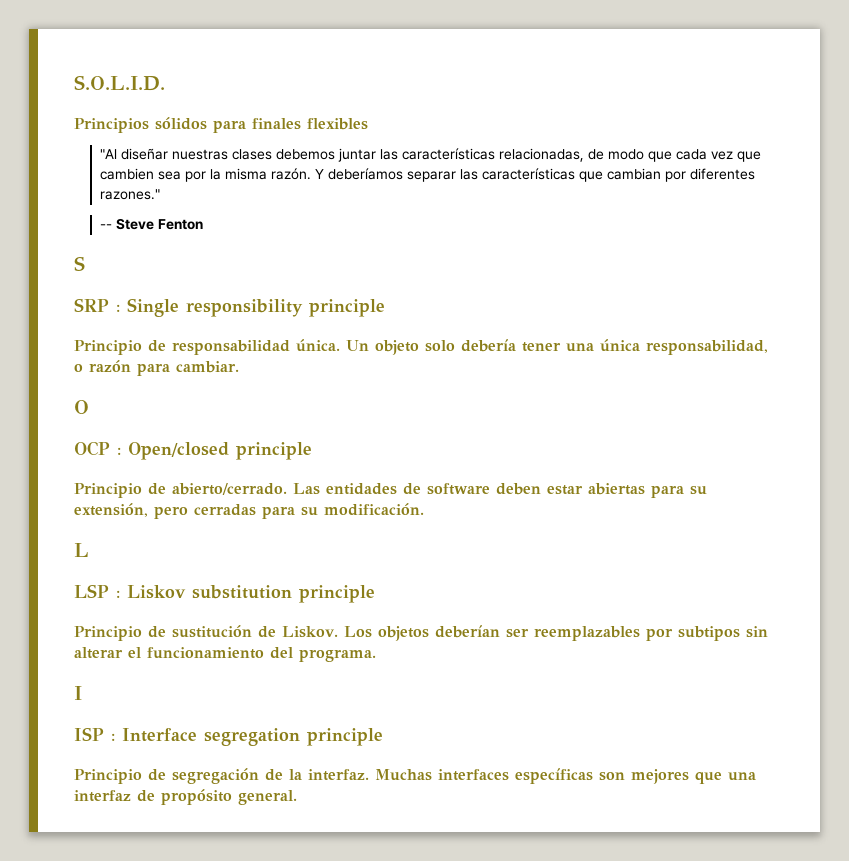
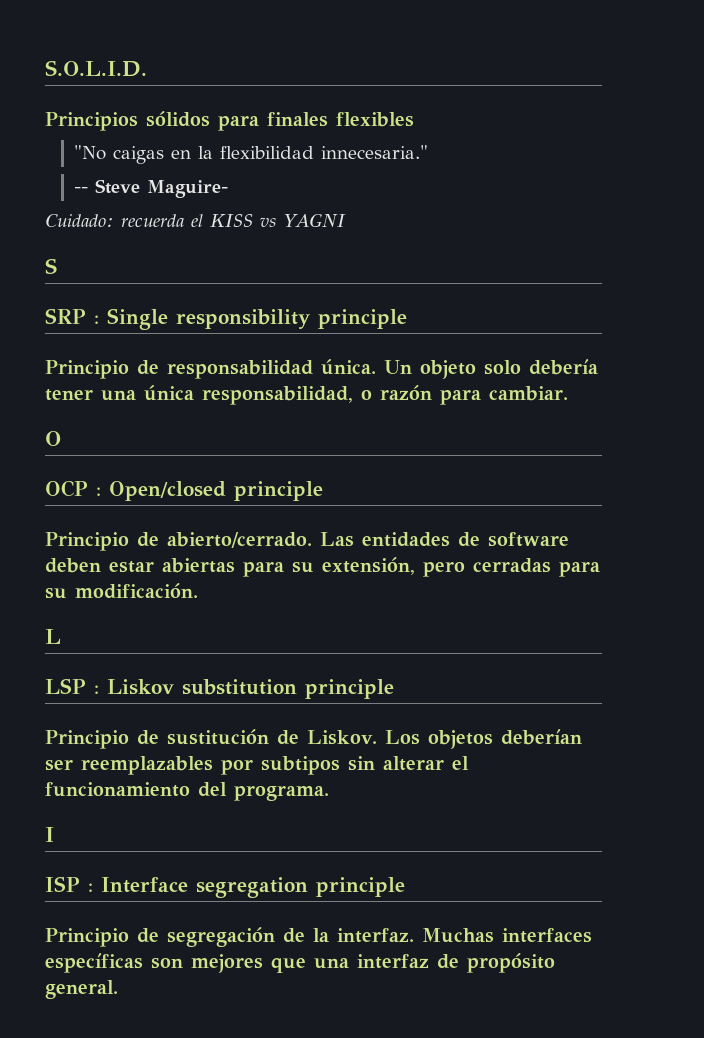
- "Al diseñar nuestras clases debemos juntar las características relacionadas, de modo que cada vez que cambien sea por la misma razón. Y deberíamos separar las características que cambian por diferentes razones."
- -- Steve Fenton
+ "No caigas en la flexibilidad innecesaria."
+ -- Steve Maguire-
+ Cuidado: recuerda el KISS vs YAGNI

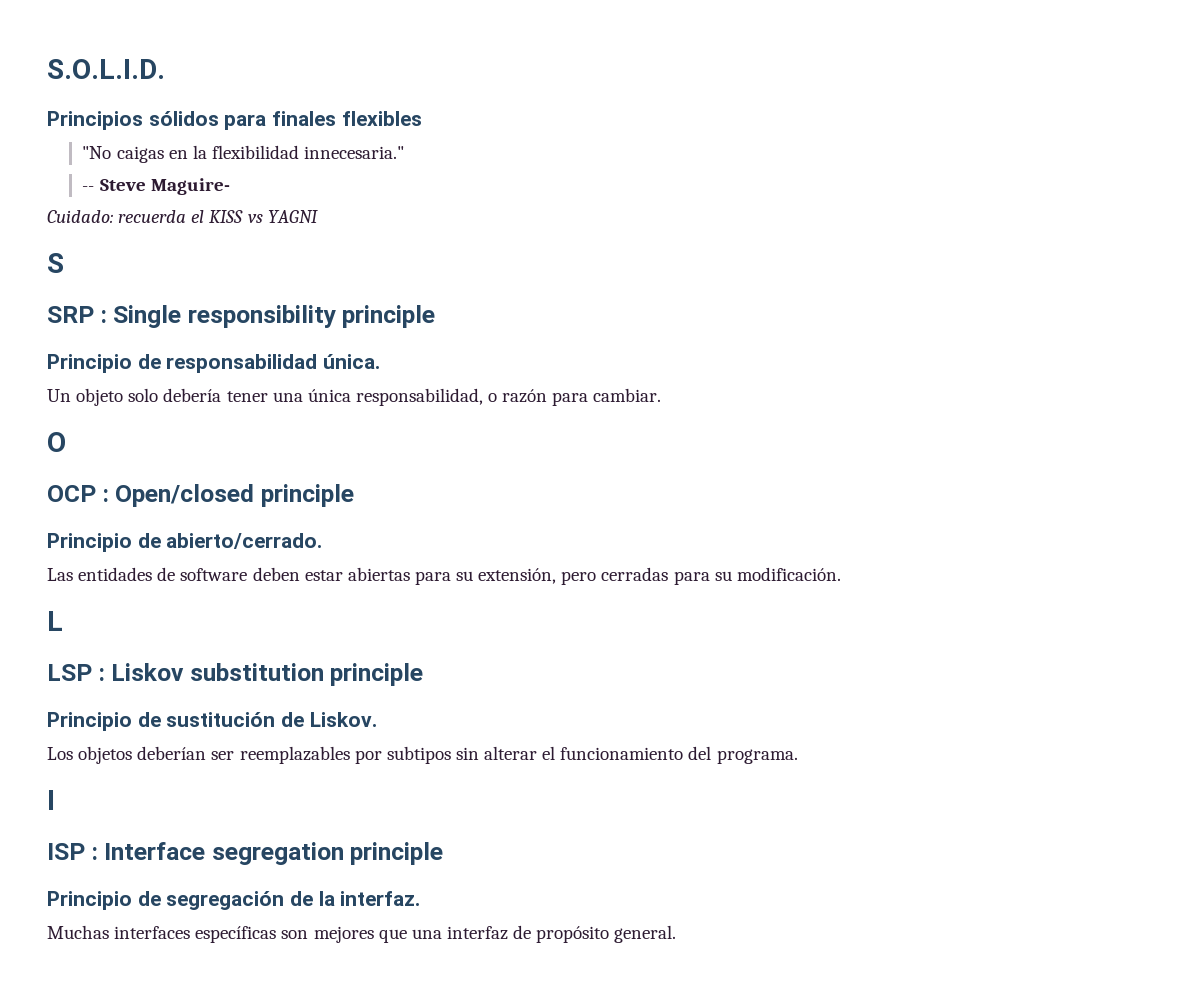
- Principio de responsabilidad única. Un objeto solo debería tener una única responsabilidad, o razón para cambiar.
+ Principio de responsabilidad única.
+ Un objeto solo debería tener una única responsabilidad, o razón para cambiar.
- Principio de abierto/cerrado. Las entidades de software deben estar abiertas para su extensión, pero cerradas para su modificación.
+ Principio de abierto/cerrado.
+ Las entidades de software deben estar abiertas para su extensión, pero cerradas para su modificación.
- Principio de sustitución de Liskov. Los objetos deberían ser reemplazables por subtipos sin alterar el funcionamiento del programa.
+ Principio de sustitución de Liskov.
+ Los objetos deberían ser reemplazables por subtipos sin alterar el funcionamiento del programa.
- Principio de segregación de la interfaz. Muchas interfaces específicas son mejores que una interfaz de propósito general.
+ Principio de segregación de la interfaz.
+ Muchas interfaces específicas son mejores que una interfaz de propósito general.

